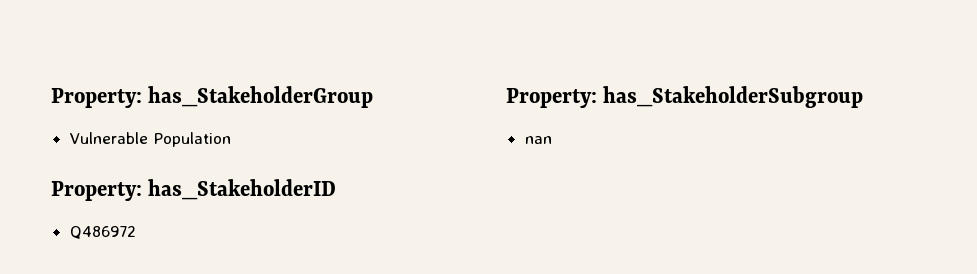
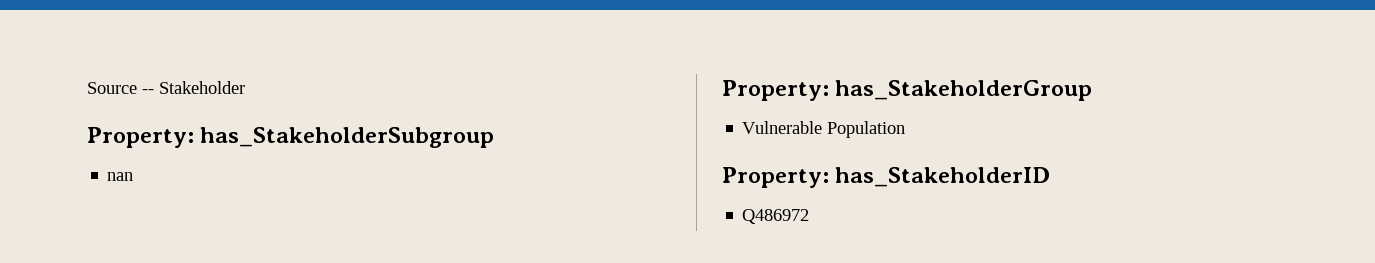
+ Source -- Stakeholder
+ Property: has_StakeholderSubgroup
+ nan
- Property: has_StakeholderSubgroup
- nan

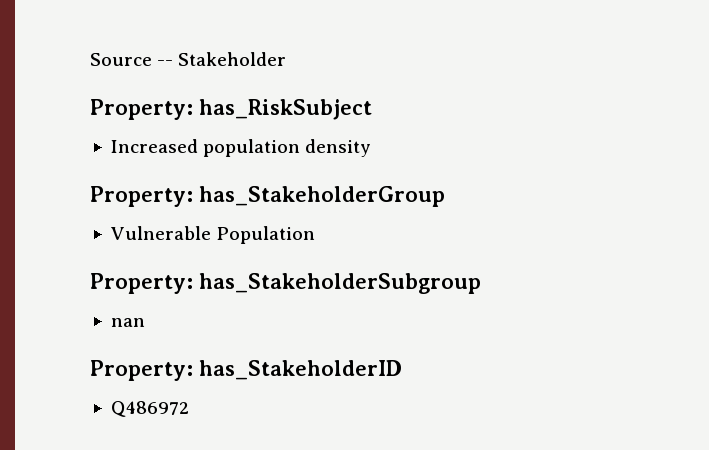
- Property: has_StakeholderSubgroup
- nan
+ Property: has_RiskSubject
+ Increased population density
+ Property: has_StakeholderSubgroup
+ nan

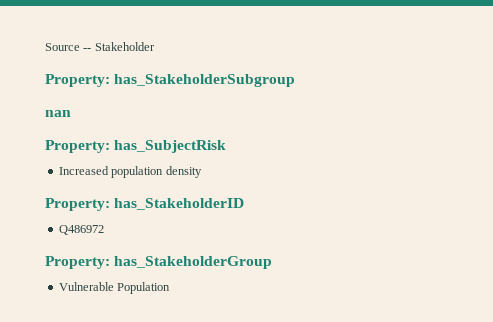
- Property: has_RiskSubject
- Increased population density
- Property: has_StakeholderGroup
- Vulnerable Population
  Property: has_StakeholderSubgroup
  nan
+ Property: has_SubjectRisk
+ Increased population density
+ Property: has_StakeholderGroup
+ Vulnerable Population

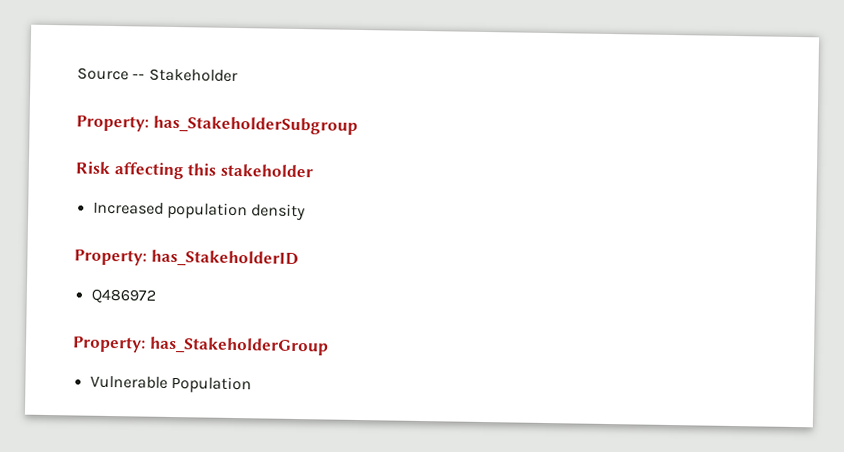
- nan
- Property: has_SubjectRisk
+ Risk affecting this stakeholder

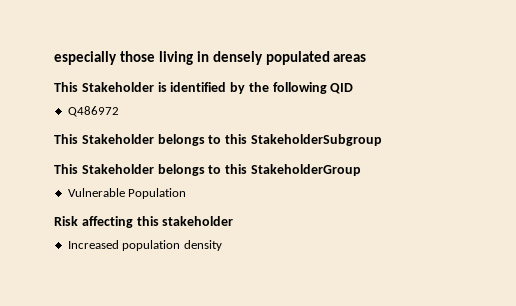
- Source -- Stakeholder
- Property: has_StakeholderSubgroup
+ especially those living in densely populated areas
+ This Stakeholder is identified by the following QID
+ Q486972
+ This Stakeholder belongs to this StakeholderSubgroup
+ This Stakeholder belongs to this StakeholderGroup
+ Vulnerable Population
- Property: has_StakeholderID
- Q486972
- Property: has_StakeholderGroup
- Vulnerable Population

